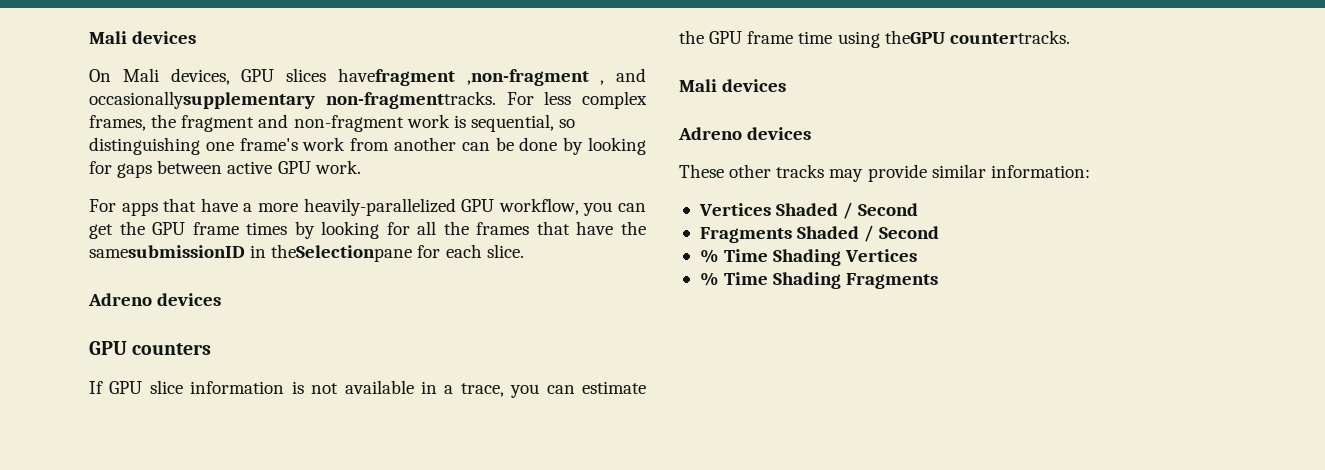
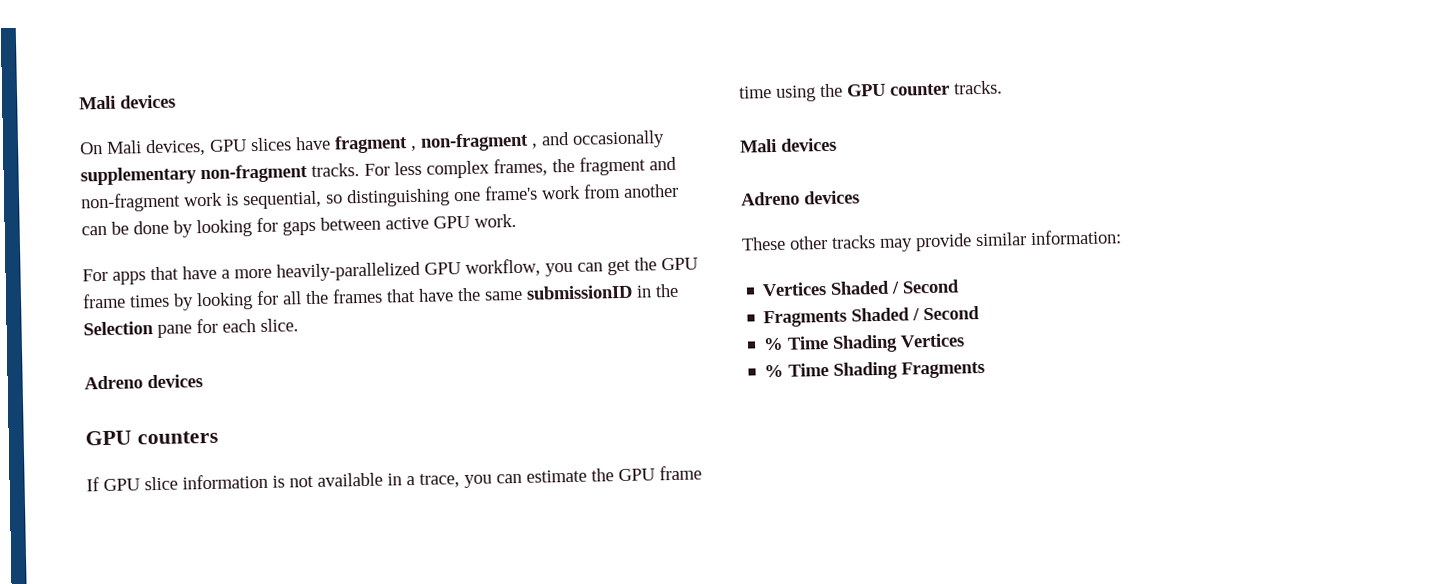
- On Mali devices, GPU slices havefragment ,non-fragment , and occasionallysupplementary non-fragmenttracks.
+ On Mali devices, GPU slices have fragment , non-fragment , and occasionally supplementary non-fragment tracks.
- For apps that have a more heavily-parallelized GPU workflow, you can get the GPU frame times by looking for all the frames that have the samesubmissionID in theSelectionpane for each slice.
+ For apps that have a more heavily-parallelized GPU workflow, you can get the GPU frame times by looking for all the frames that have the same submissionID in the Selection pane for each slice.
- If GPU slice information is not available in a trace, you can estimate the GPU frame time using theGPU countertracks.
+ If GPU slice information is not available in a trace, you can estimate the GPU frame time using the GPU counter tracks.

